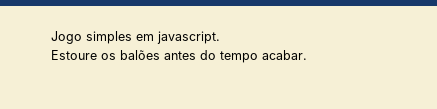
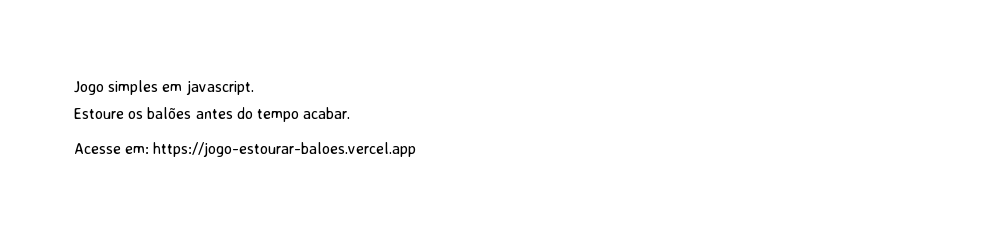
+ Acesse em: https://jogo-estourar-baloes.vercel.app

